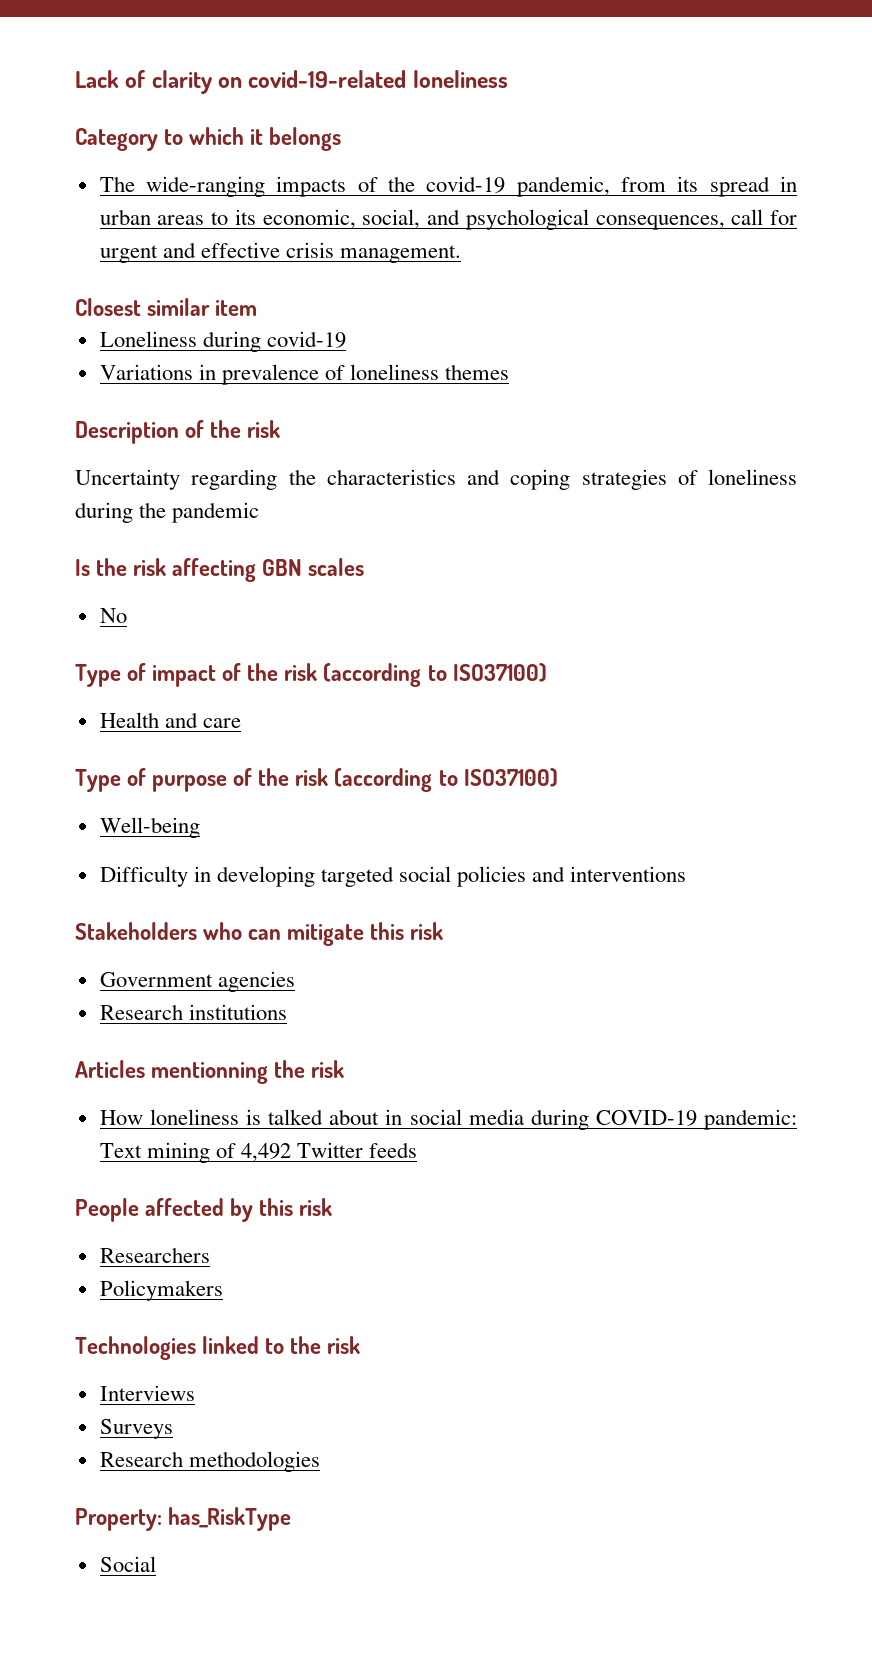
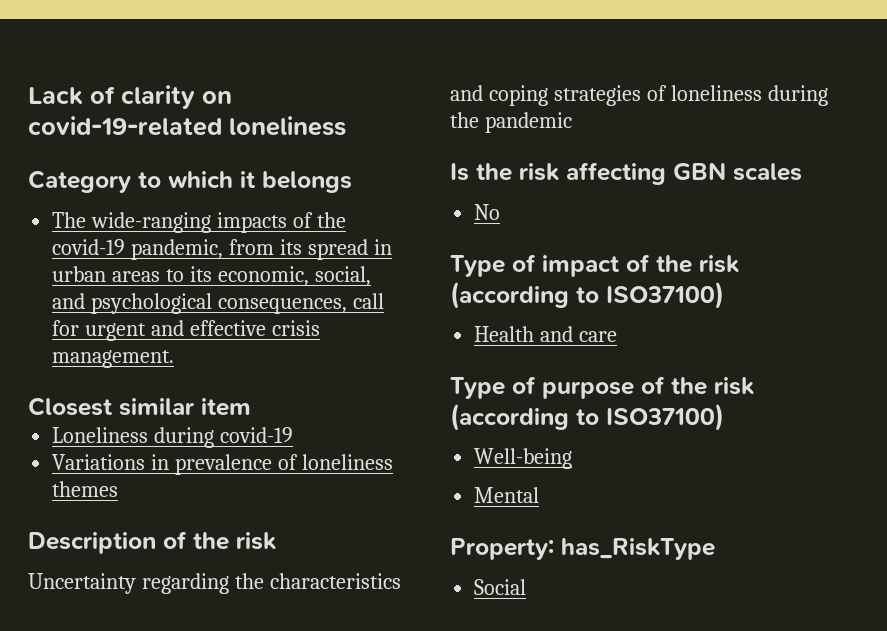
- Difficulty in developing targeted social policies and interventions
- Stakeholders who can mitigate this risk
- Government agencies
- Research institutions
- Articles mentionning the risk
- How loneliness is talked about in social media during COVID-19 pandemic: Text mining of 4,492 Twitter feeds
- People affected by this risk
- Researchers
- Policymakers
- Technologies linked to the risk
- Interviews
- Surveys
- Research methodologies
+ Mental

